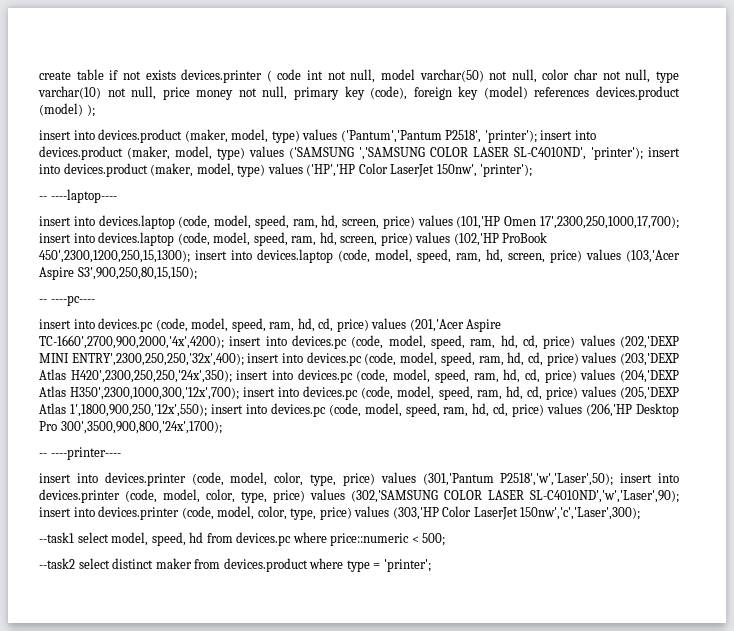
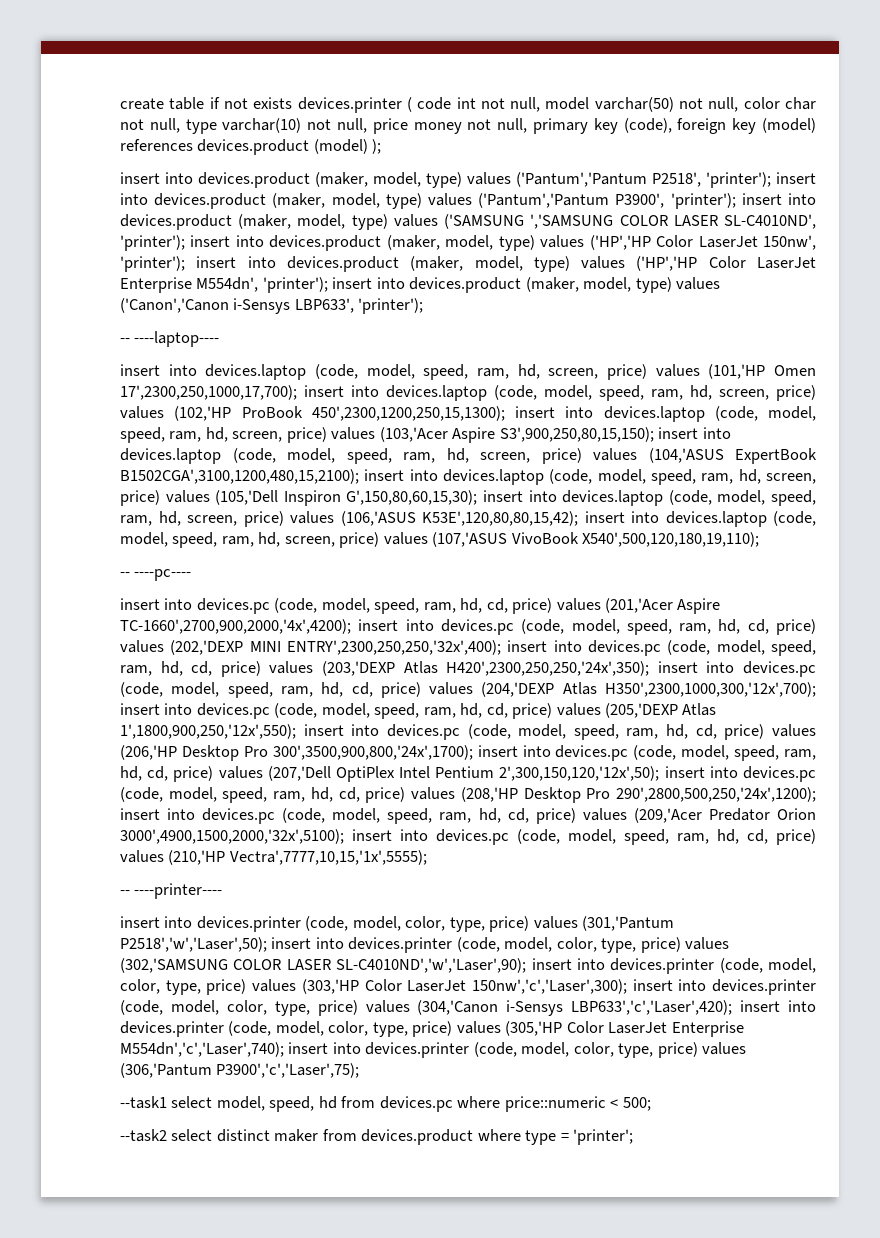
- insert into devices.product (maker, model, type) values ('Pantum','Pantum P2518', 'printer'); insert into devices.product (maker, model, type) values ('SAMSUNG ','SAMSUNG COLOR LASER SL-C4010ND', 'printer'); insert into devices.product (maker, model, type) values ('HP','HP Color LaserJet 150nw', 'printer');
+ insert into devices.product (maker, model, type) values ('Pantum','Pantum P2518', 'printer'); insert into devices.product (maker, model, type) values ('Pantum','Pantum P3900', 'printer'); insert into devices.product (maker, model, type) values ('SAMSUNG ','SAMSUNG COLOR LASER SL-C4010ND', 'printer'); insert into devices.product (maker, model, type) values ('HP','HP Color LaserJet 150nw', 'printer'); insert into devices.product (maker, model, type) values ('HP','HP Color LaserJet Enterprise M554dn', 'printer'); insert into devices.product (maker, model, type) values ('Canon','Canon i-Sensys LBP633', 'printer');
- insert into devices.laptop (code, model, speed, ram, hd, screen, price) values (101,'HP Omen 17',2300,250,1000,17,700); insert into devices.laptop (code, model, speed, ram, hd, screen, price) values (102,'HP ProBook 450',2300,1200,250,15,1300); insert into devices.laptop (code, model, speed, ram, hd, screen, price) values (103,'Acer Aspire S3',900,250,80,15,150);
+ insert into devices.laptop (code, model, speed, ram, hd, screen, price) values (101,'HP Omen 17',2300,250,1000,17,700); insert into devices.laptop (code, model, speed, ram, hd, screen, price) values (102,'HP ProBook 450',2300,1200,250,15,1300); insert into devices.laptop (code, model, speed, ram, hd, screen, price) values (103,'Acer Aspire S3',900,250,80,15,150); insert into devices.laptop (code, model, speed, ram, hd, screen, price) values (104,'ASUS ExpertBook B1502CGA',3100,1200,480,15,2100); insert into devices.laptop (code, model, speed, ram, hd, screen, price) values (105,'Dell Inspiron G',150,80,60,15,30); insert into devices.laptop (code, model, speed, ram, hd, screen, price) values (106,'ASUS K53E',120,80,80,15,42); insert into devices.laptop (code, model, speed, ram, hd, screen, price) values (107,'ASUS VivoBook X540',500,120,180,19,110);
+ insert into devices.pc (code, model, speed, ram, hd, cd, price) values (207,'Dell OptiPlex Intel Pentium 2',300,150,120,'12x',50); insert into devices.pc (code, model, speed, ram, hd, cd, price) values (208,'HP Desktop Pro 290',2800,500,250,'24x',1200); insert into devices.pc (code, model, speed, ram, hd, cd, price) values (209,'Acer Predator Orion 3000',4900,1500,2000,'32x',5100); insert into devices.pc (code, model, speed, ram, hd, cd, price) values (210,'HP Vectra',7777,10,15,'1x',5555);
- insert into devices.printer (code, model, color, type, price) values (301,'Pantum P2518','w','Laser',50); insert into devices.printer (code, model, color, type, price) values (302,'SAMSUNG COLOR LASER SL-C4010ND','w','Laser',90); insert into devices.printer (code, model, color, type, price) values (303,'HP Color LaserJet 150nw','c','Laser',300);
+ insert into devices.printer (code, model, color, type, price) values (301,'Pantum P2518','w','Laser',50); insert into devices.printer (code, model, color, type, price) values (302,'SAMSUNG COLOR LASER SL-C4010ND','w','Laser',90); insert into devices.printer (code, model, color, type, price) values (303,'HP Color LaserJet 150nw','c','Laser',300); insert into devices.printer (code, model, color, type, price) values (304,'Canon i-Sensys LBP633','c','Laser',420); insert into devices.printer (code, model, color, type, price) values (305,'HP Color LaserJet Enterprise M554dn','c','Laser',740); insert into devices.printer (code, model, color, type, price) values (306,'Pantum P3900','c','Laser',75);

